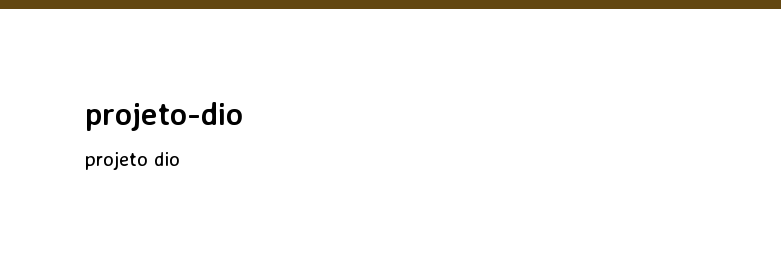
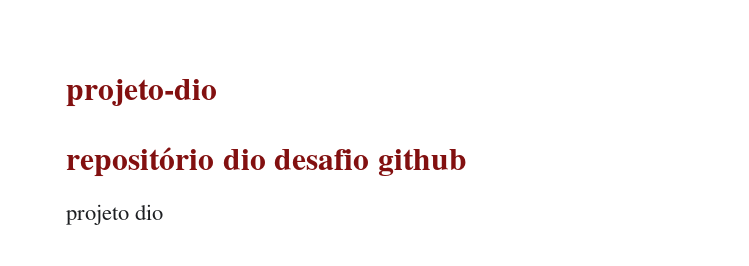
+ repositório dio desafio github

